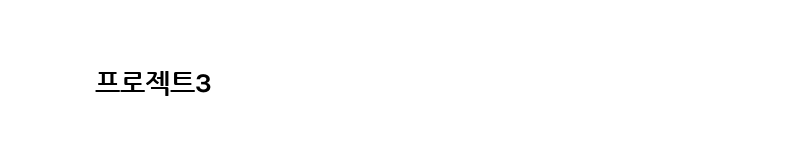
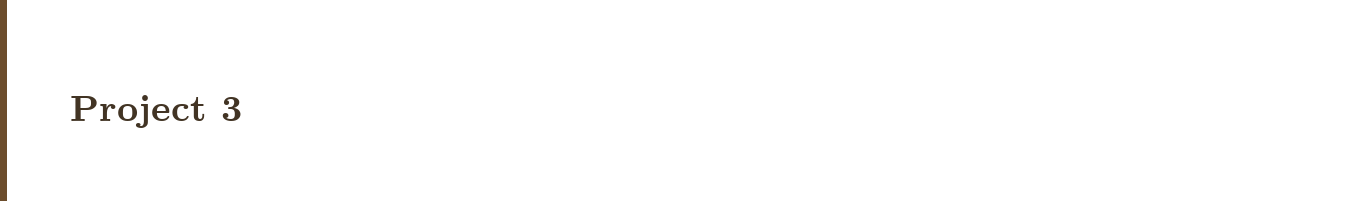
- 프로젝트3
+ Project 3

